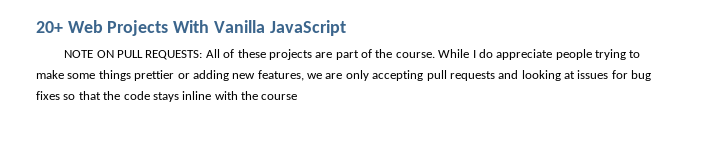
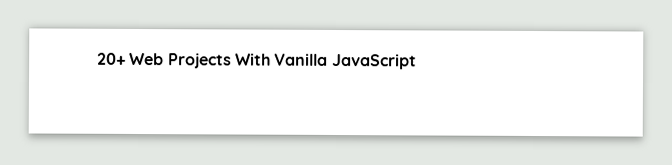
- NOTE ON PULL REQUESTS: All of these projects are part of the course. While I do appreciate people trying to make some things prettier or adding new features, we are only accepting pull requests and looking at issues for bug fixes so that the code stays inline with the course

